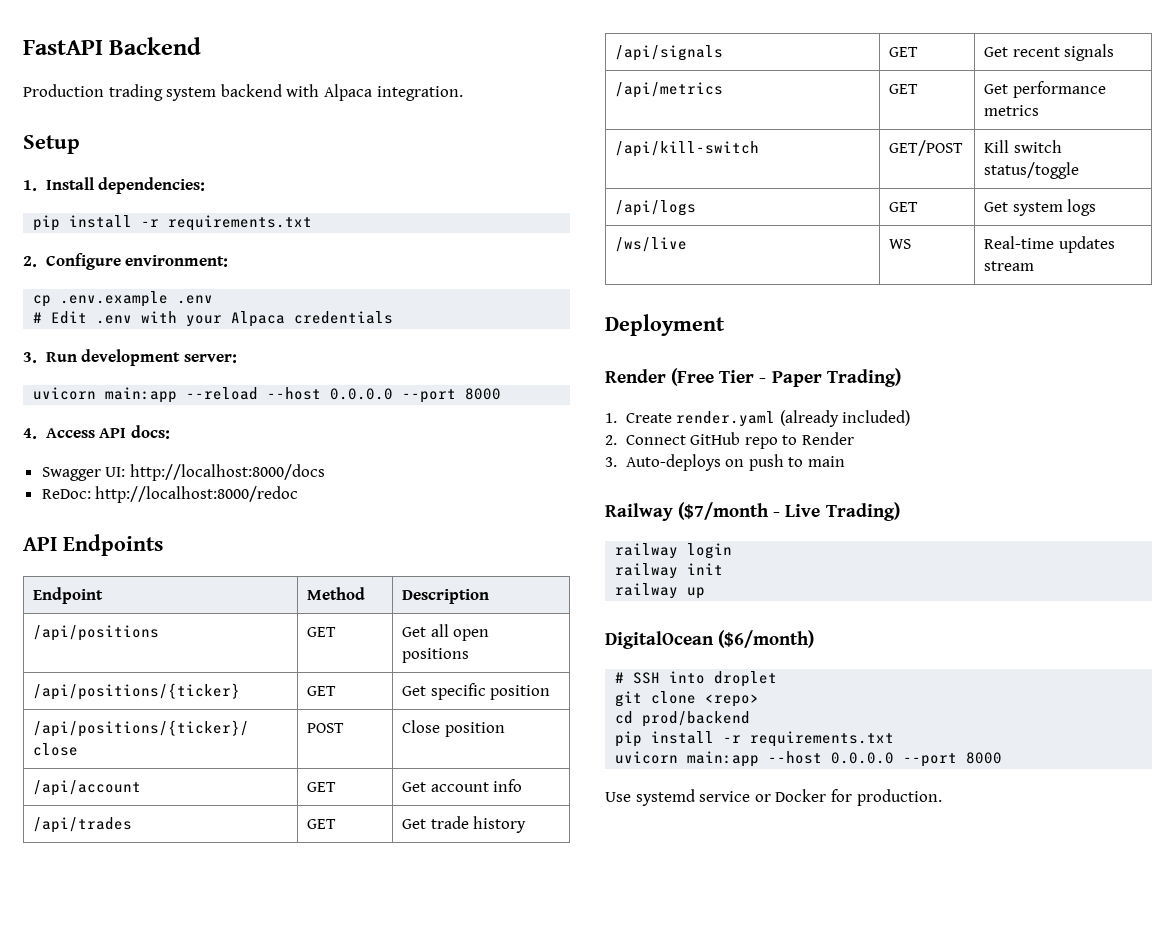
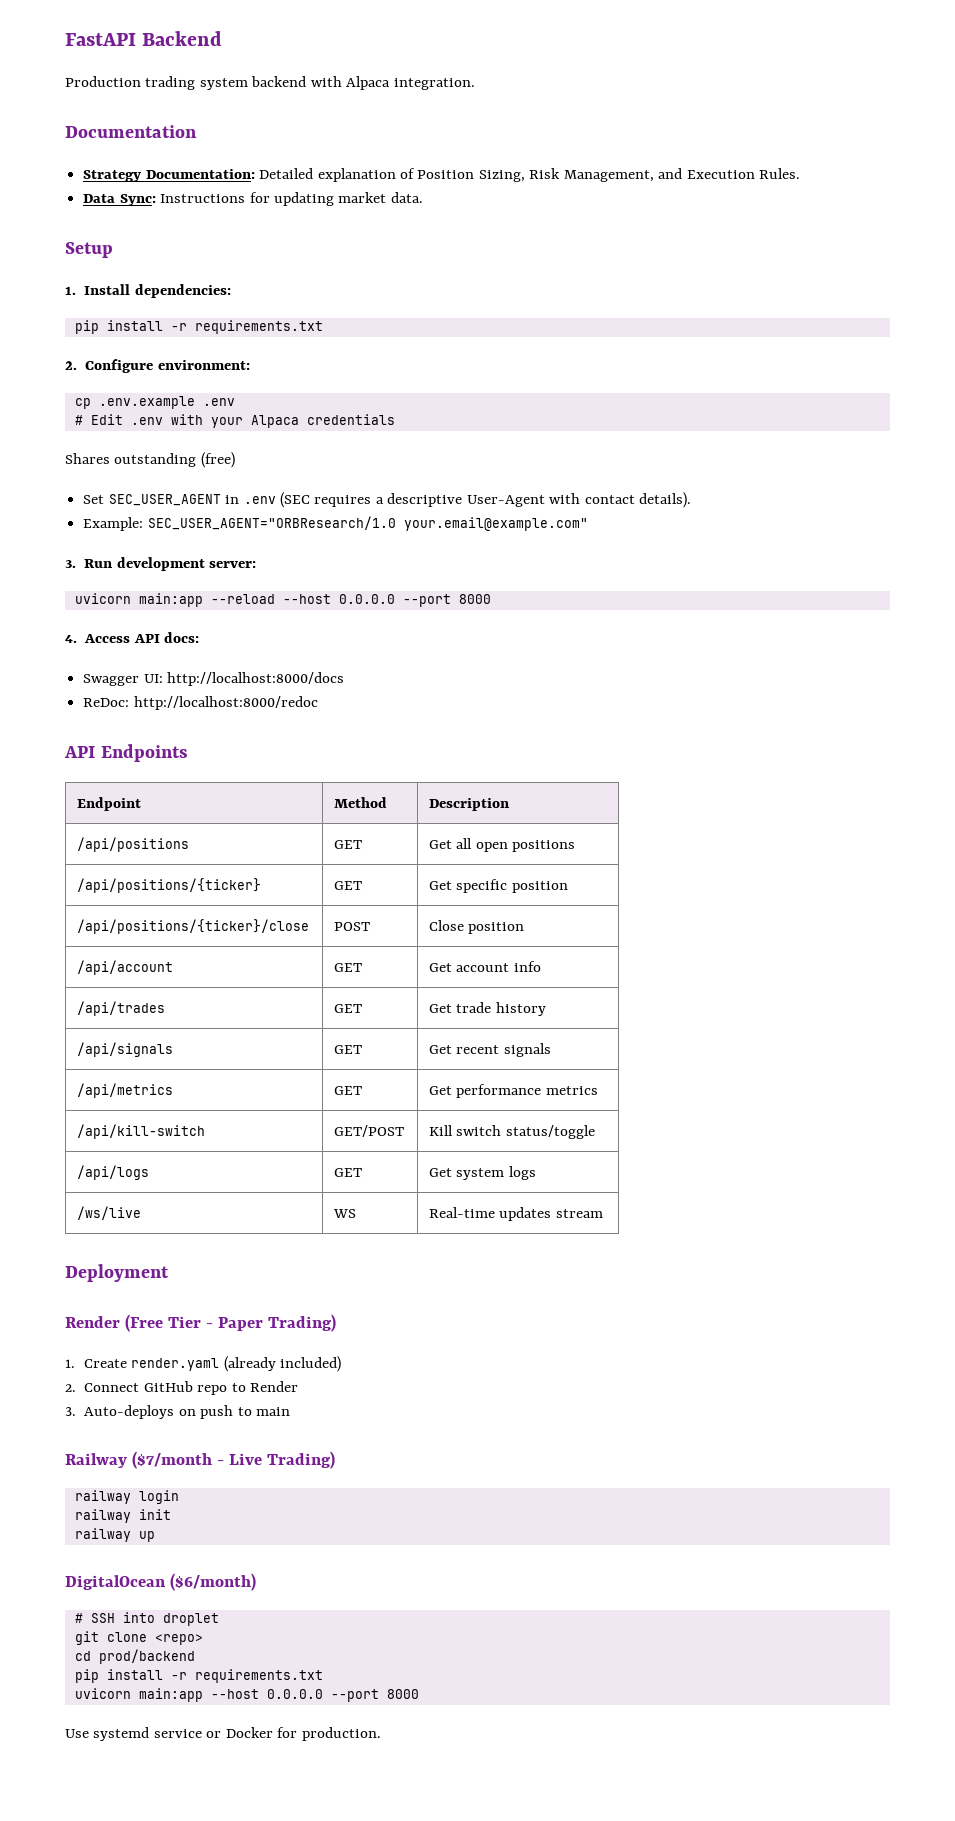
+ Documentation
+ Strategy Documentation: Detailed explanation of Position Sizing, Risk Management, and Execution Rules.
+ Data Sync: Instructions for updating market data.
+ Shares outstanding (free)
+ Set SEC_USER_AGENT in .env (SEC requires a descriptive User-Agent with contact details).
+ Example: SEC_USER_AGENT="ORBResearch/1.0 your.email@example.com"

